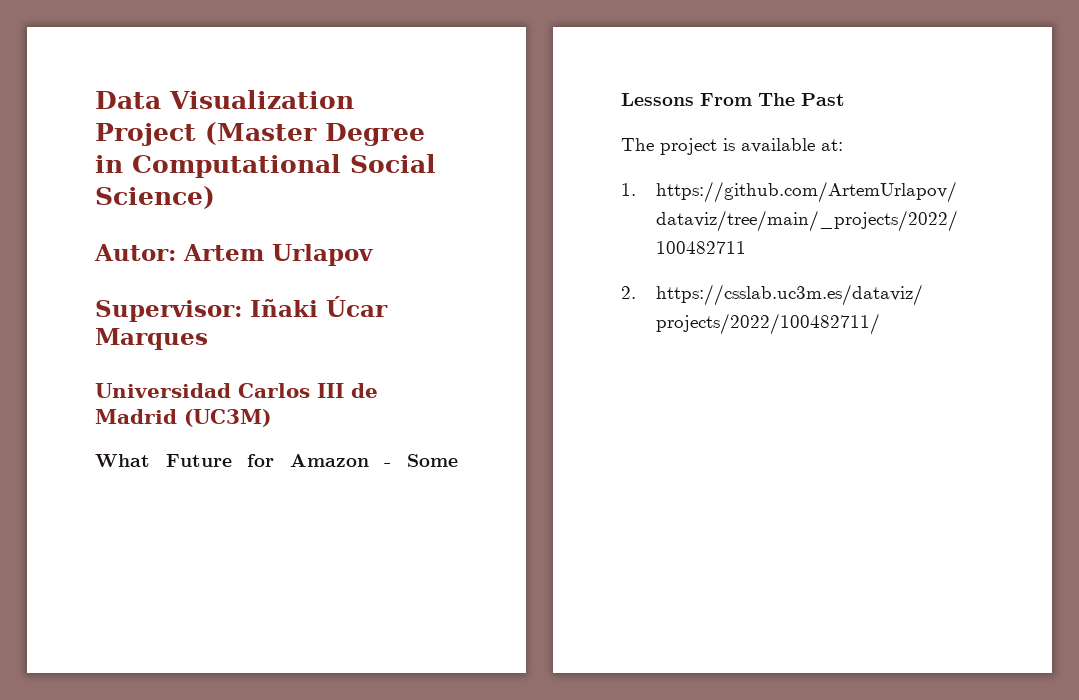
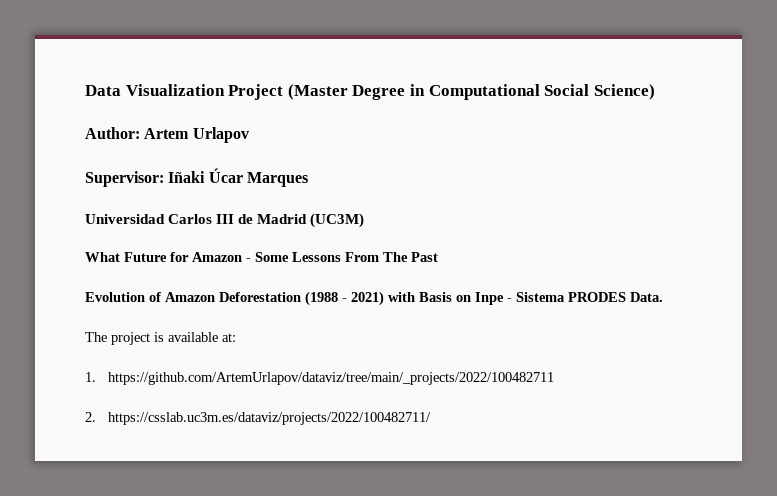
- Autor: Artem Urlapov
+ Author: Artem Urlapov
+ Evolution of Amazon Deforestation (1988 - 2021) with Basis on Inpe - Sistema PRODES Data.

